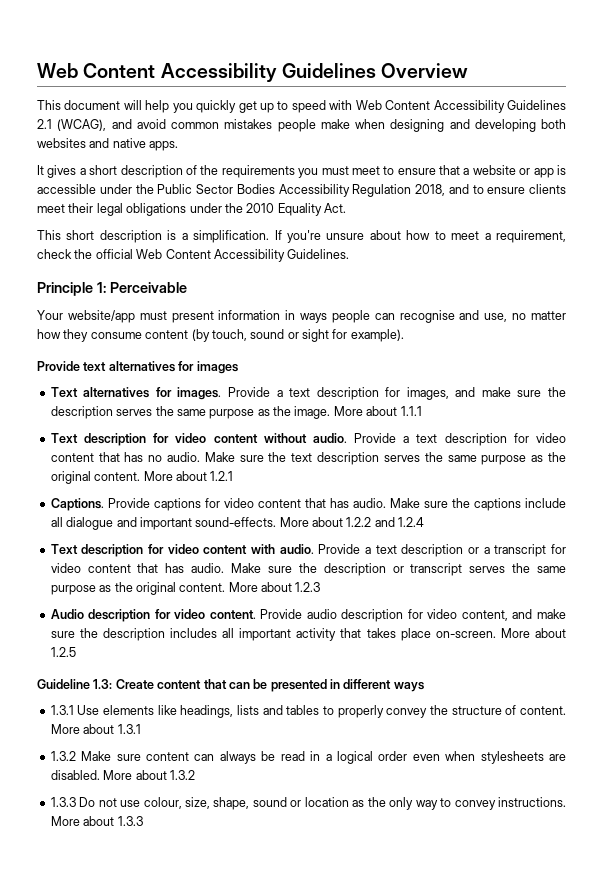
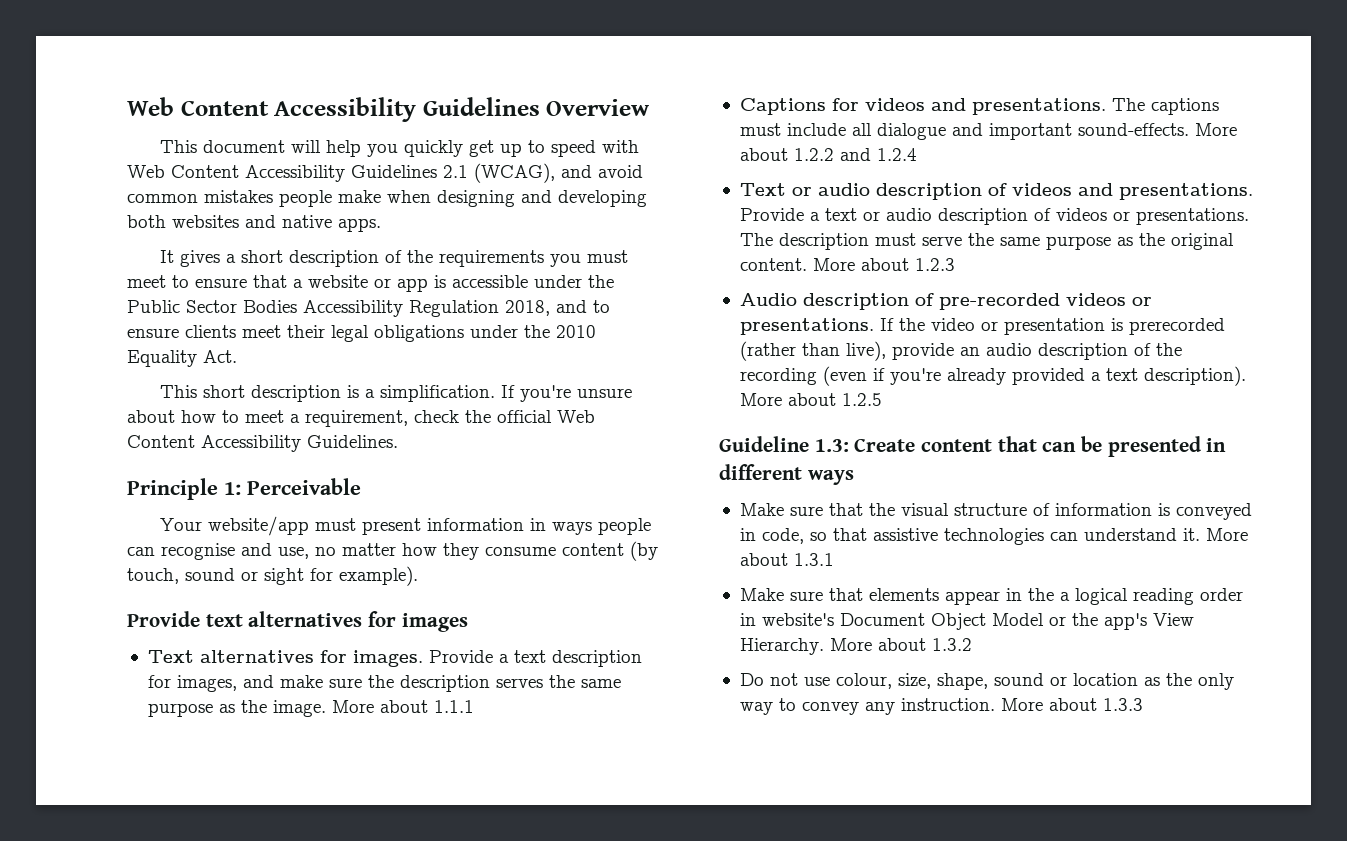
- Text description for video content without audio. Provide a text description for video content that has no audio. Make sure the text description serves the same purpose as the original content. More about 1.2.1
- Captions. Provide captions for video content that has audio. Make sure the captions include all dialogue and important sound-effects.
+ Captions for videos and presentations. The captions must include all dialogue and important sound-effects.
- Text description for video content with audio. Provide a text description or a transcript for video content that has audio. Make sure the description or transcript serves the same purpose as the original content.
+ Text or audio description of videos and presentations. Provide a text or audio description of videos or presentations. The description must serve the same purpose as the original content.
- Audio description for video content. Provide audio description for video content, and make sure the description includes all important activity that takes place on-screen.
+ Audio description of pre-recorded videos or presentations. If the video or presentation is prerecorded (rather than live), provide an audio description of the recording (even if you're already provided a text description).
- 1.3.1 Use elements like headings, lists and tables to properly convey the structure of content.
+ Make sure that the visual structure of information is conveyed in code, so that assistive technologies can understand it.
- 1.3.2 Make sure content can always be read in a logical order even when stylesheets are disabled.
+ Make sure that elements appear in the a logical reading order in website's Document Object Model or the app's View Hierarchy.
- 1.3.3 Do not use colour, size, shape, sound or location as the only way to convey instructions.
+ Do not use colour, size, shape, sound or location as the only way to convey any instruction.

